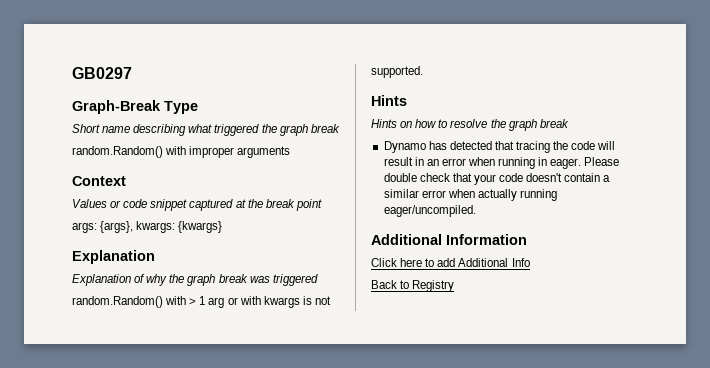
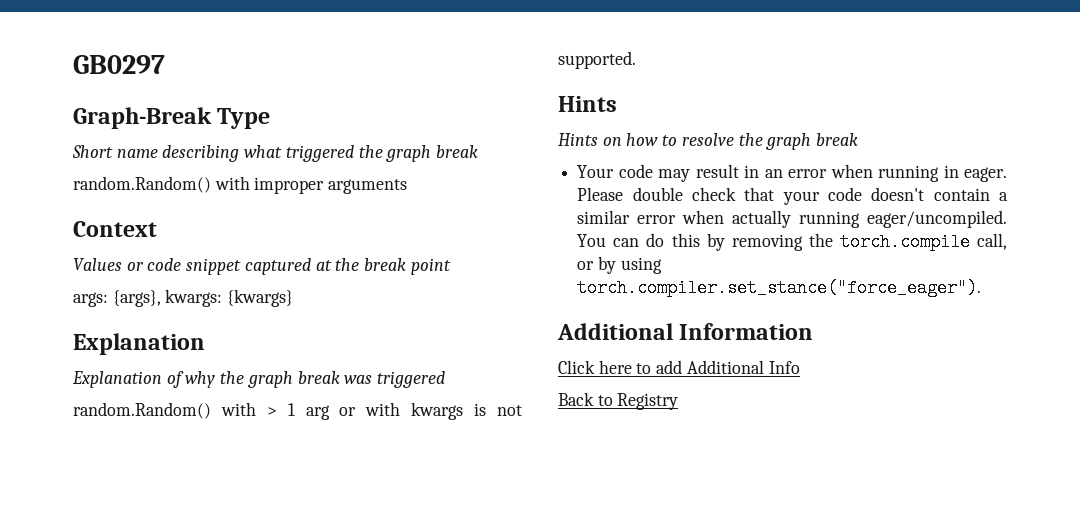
- Dynamo has detected that tracing the code will result in an error when running in eager.
+ Your code may result in an error when running in eager.
+ You can do this by removing the torch.compile call, or by using torch.compiler.set_stance("force_eager").

